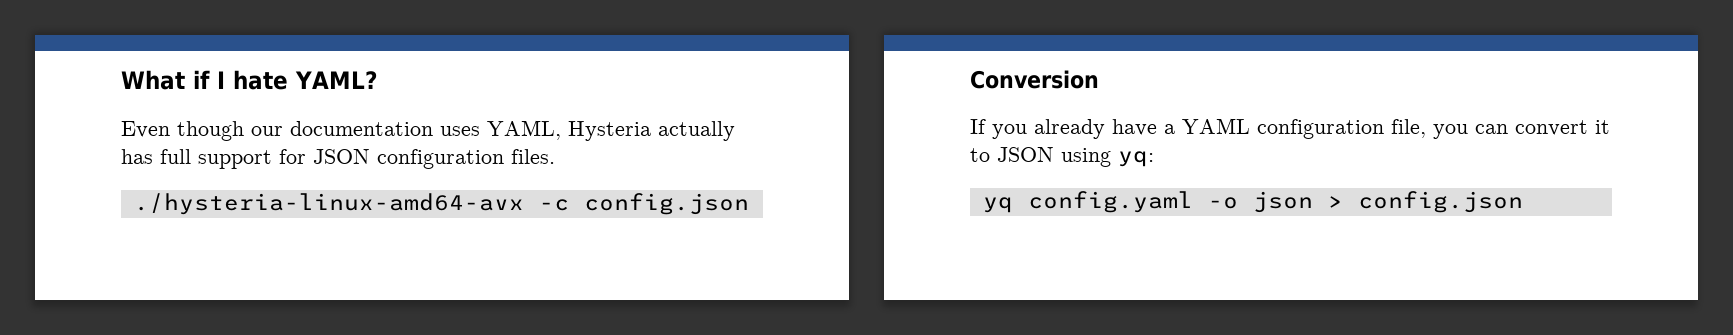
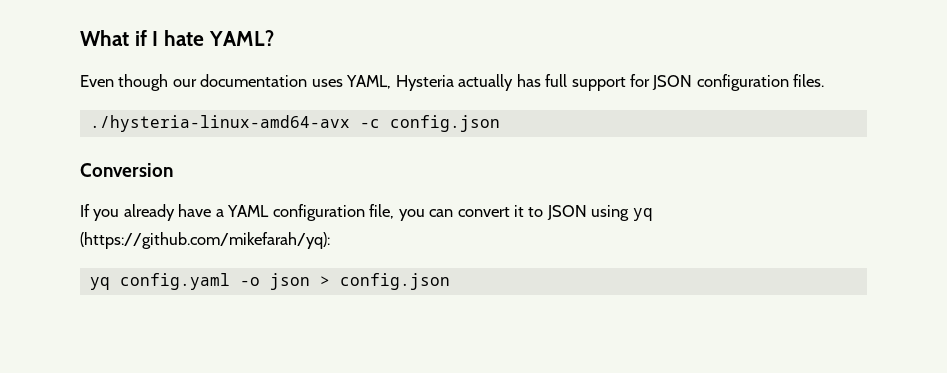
- If you already have a YAML configuration file, you can convert it to JSON using yq:
+ If you already have a YAML configuration file, you can convert it to JSON using yq (https://github.com/mikefarah/yq):

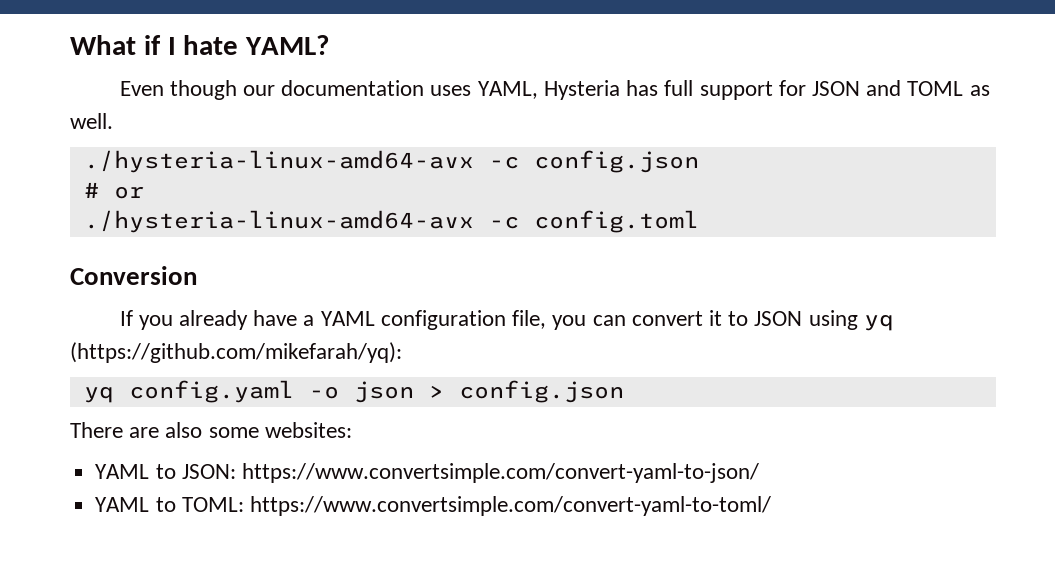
- Even though our documentation uses YAML, Hysteria actually has full support for JSON configuration files.
+ Even though our documentation uses YAML, Hysteria has full support for JSON and TOML as well.
+ # or
+ ./hysteria-linux-amd64-avx -c config.toml
+ There are also some websites:
+ YAML to JSON: https://www.convertsimple.com/convert-yaml-to-json/
+ YAML to TOML: https://www.convertsimple.com/convert-yaml-to-toml/

